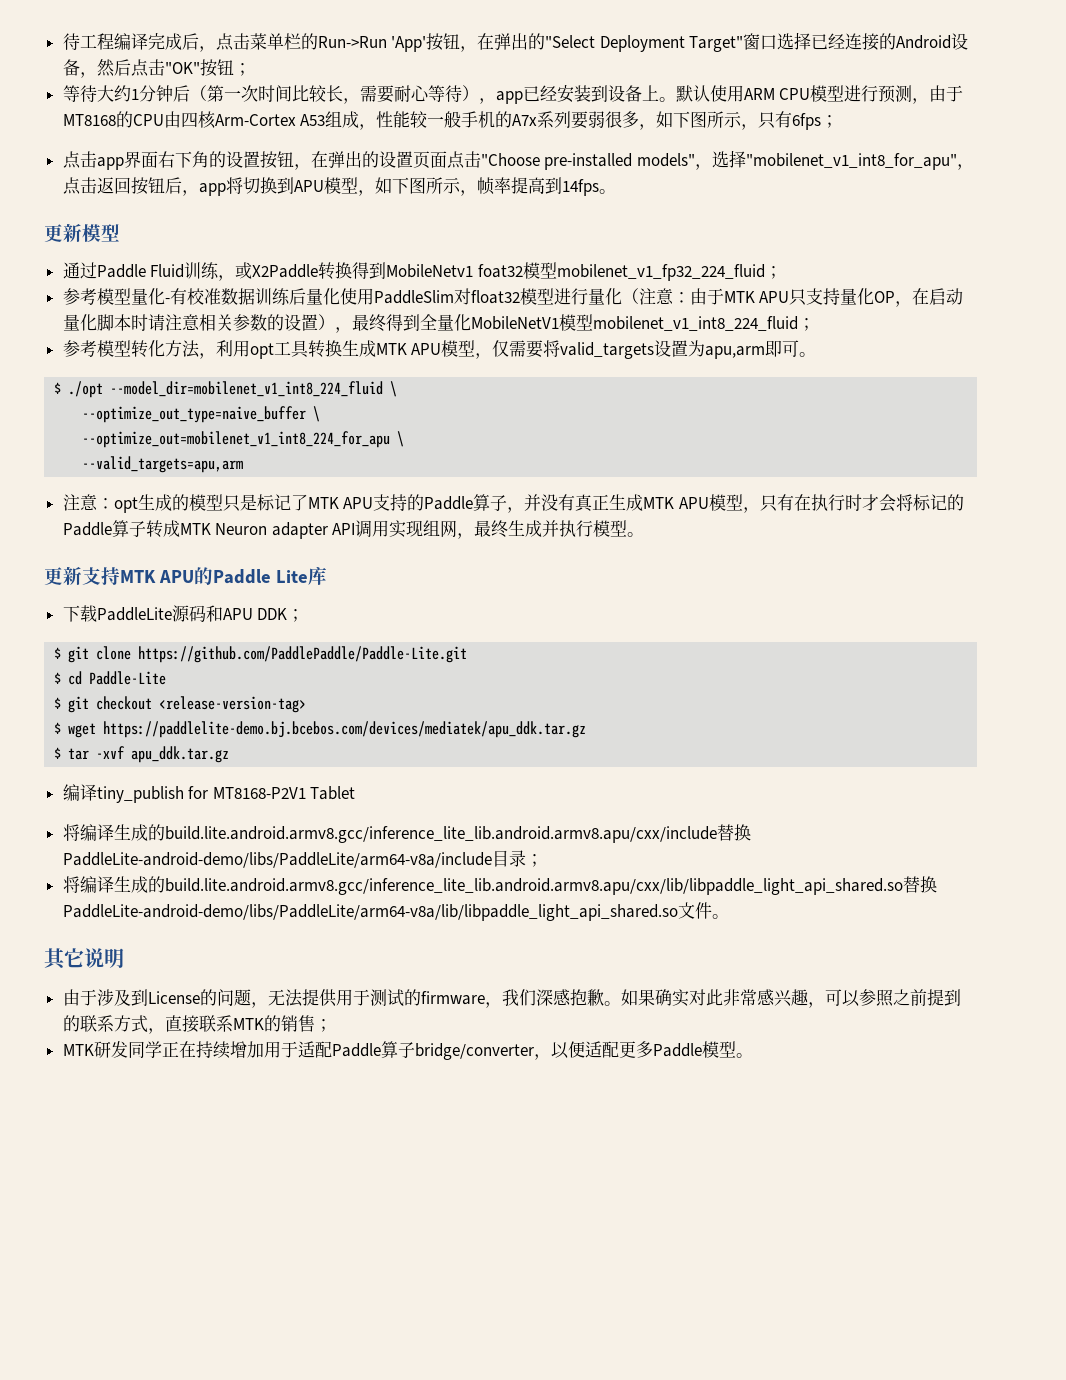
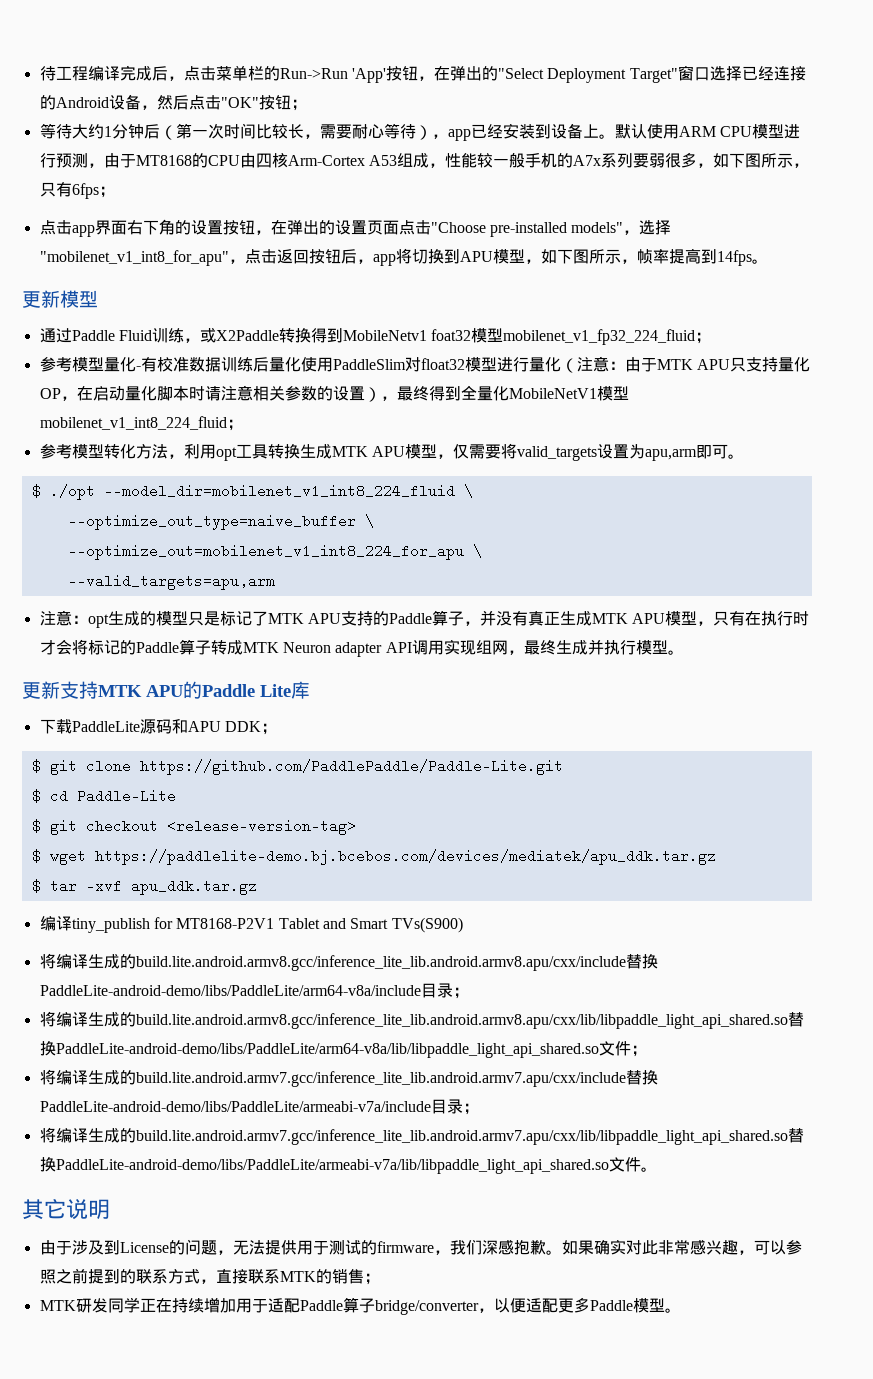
- 编译tiny_publish for MT8168-P2V1 Tablet
+ 编译tiny_publish for MT8168-P2V1 Tablet and Smart TVs(S900)
- 将编译生成的build.lite.android.armv8.gcc/inference_lite_lib.android.armv8.apu/cxx/lib/libpaddle_light_api_shared.so替换PaddleLite-android-demo/libs/PaddleLite/arm64-v8a/lib/libpaddle_light_api_shared.so文件。
+ 将编译生成的build.lite.android.armv8.gcc/inference_lite_lib.android.armv8.apu/cxx/lib/libpaddle_light_api_shared.so替换PaddleLite-android-demo/libs/PaddleLite/arm64-v8a/lib/libpaddle_light_api_shared.so文件；
+ 将编译生成的build.lite.android.armv7.gcc/inference_lite_lib.android.armv7.apu/cxx/include替换PaddleLite-android-demo/libs/PaddleLite/armeabi-v7a/include目录；
+ 将编译生成的build.lite.android.armv7.gcc/inference_lite_lib.android.armv7.apu/cxx/lib/libpaddle_light_api_shared.so替换PaddleLite-android-demo/libs/PaddleLite/armeabi-v7a/lib/libpaddle_light_api_shared.so文件。

